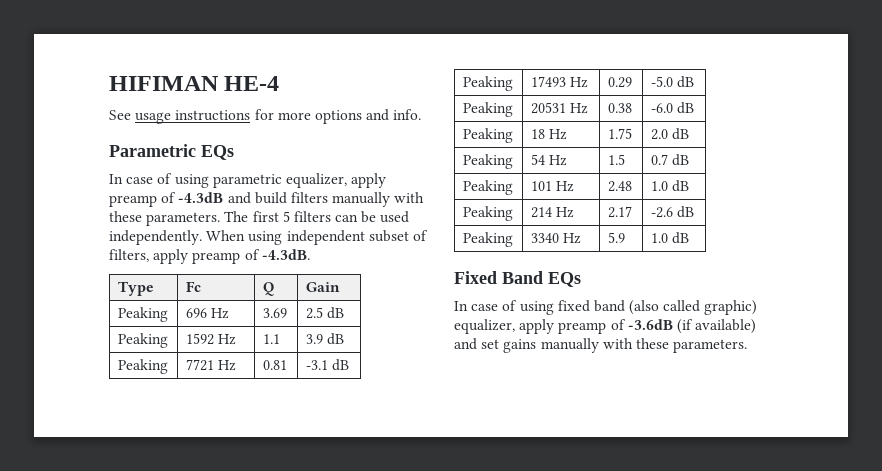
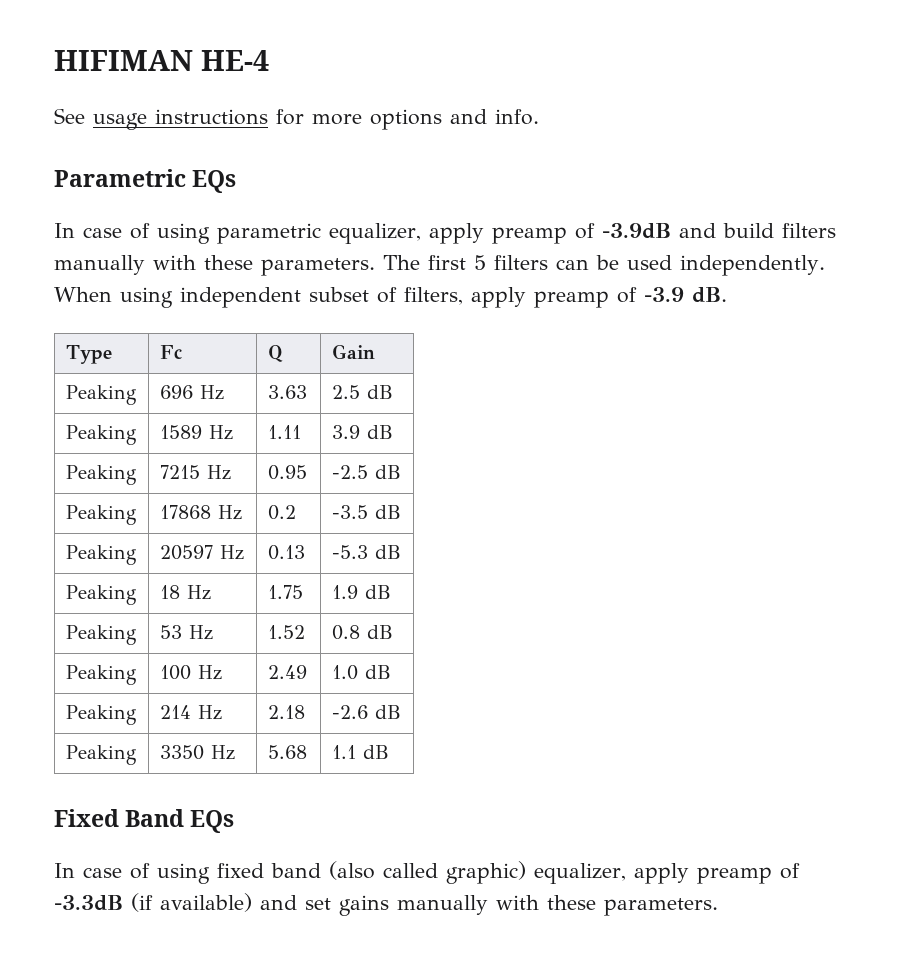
- In case of using parametric equalizer, apply preamp of -4.3dB and build filters manually with these parameters.
+ In case of using parametric equalizer, apply preamp of -3.9dB and build filters manually with these parameters.
- When using independent subset of filters, apply preamp of -4.3dB.
+ When using independent subset of filters, apply preamp of -3.9 dB.
- Peaking | 696 Hz | 3.69 | 2.5 dB
+ Peaking | 696 Hz | 3.63 | 2.5 dB
- Peaking | 1592 Hz | 1.1 | 3.9 dB
+ Peaking | 1589 Hz | 1.11 | 3.9 dB
- Peaking | 7721 Hz | 0.81 | -3.1 dB
- Peaking | 17493 Hz | 0.29 | -5.0 dB
- Peaking | 20531 Hz | 0.38 | -6.0 dB
+ Peaking | 7215 Hz | 0.95 | -2.5 dB
+ Peaking | 17868 Hz | 0.2 | -3.5 dB
+ Peaking | 20597 Hz | 0.13 | -5.3 dB
- Peaking | 18 Hz | 1.75 | 2.0 dB
- Peaking | 54 Hz | 1.5 | 0.7 dB
- Peaking | 101 Hz | 2.48 | 1.0 dB
+ Peaking | 18 Hz | 1.75 | 1.9 dB
+ Peaking | 53 Hz | 1.52 | 0.8 dB
+ Peaking | 100 Hz | 2.49 | 1.0 dB
- Peaking | 214 Hz | 2.17 | -2.6 dB
+ Peaking | 214 Hz | 2.18 | -2.6 dB
- Peaking | 3340 Hz | 5.9 | 1.0 dB
+ Peaking | 3350 Hz | 5.68 | 1.1 dB
- In case of using fixed band (also called graphic) equalizer, apply preamp of -3.6dB (if available) and set gains manually with these parameters.
+ In case of using fixed band (also called graphic) equalizer, apply preamp of -3.3dB (if available) and set gains manually with these parameters.

